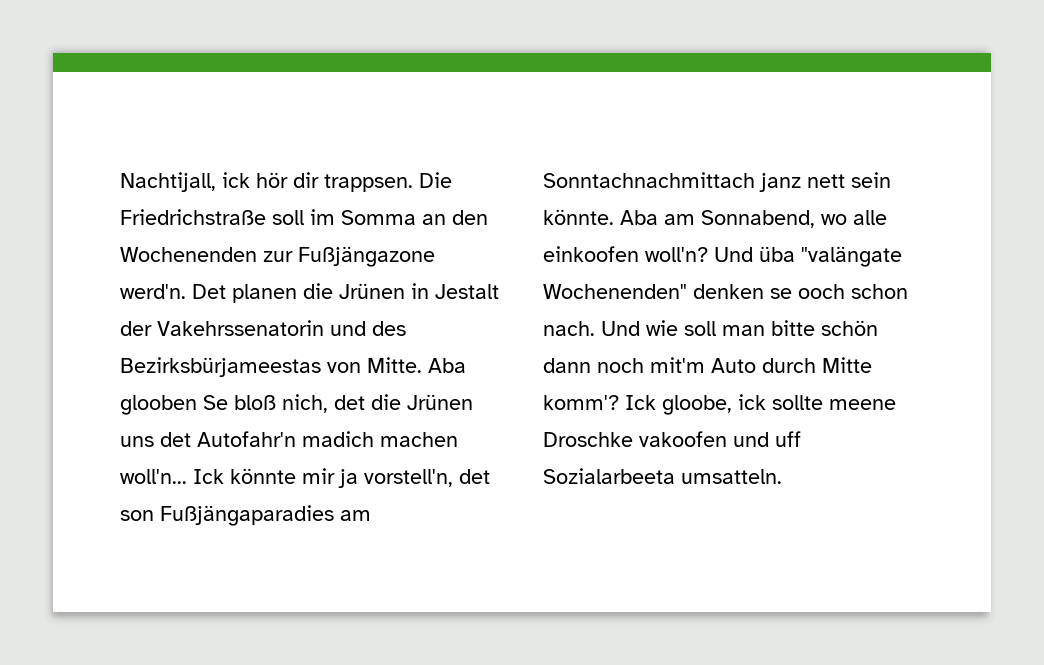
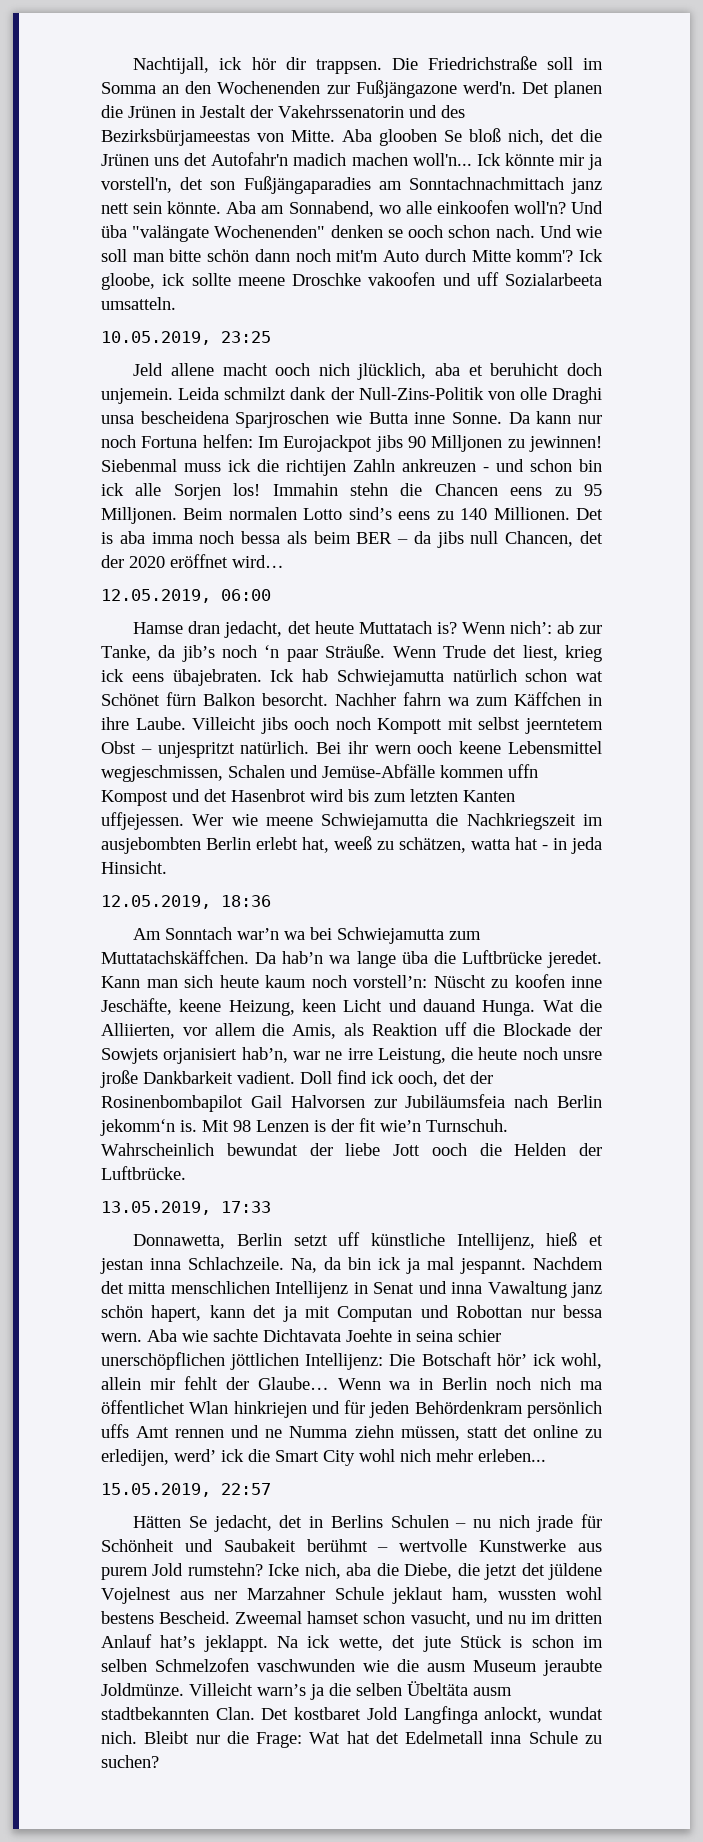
+ 10.05.2019, 23:25
+ Jeld allene macht ooch nich jlücklich, aba et beruhicht doch unjemein. Leida schmilzt dank der Null-Zins-Politik von olle Draghi unsa bescheidena Sparjroschen wie Butta inne Sonne. Da kann nur noch Fortuna helfen: Im Eurojackpot jibs 90 Milljonen zu jewinnen! Siebenmal muss ick die richtijen Zahln ankreuzen - und schon bin ick alle Sorjen los! Immahin stehn die Chancen eens zu 95 Milljonen. Beim normalen Lotto sind’s eens zu 140 Millionen. Det is aba imma noch bessa als beim BER – da jibs null Chancen, det der 2020 eröffnet wird…
+ 12.05.2019, 06:00
+ Hamse dran jedacht, det heute Muttatach is? Wenn nich’: ab zur Tanke, da jib’s noch ‘n paar Sträuße. Wenn Trude det liest, krieg ick eens übajebraten. Ick hab Schwiejamutta natürlich schon wat Schönet fürn Balkon besorcht. Nachher fahrn wa zum Käffchen in ihre Laube. Villeicht jibs ooch noch Kompott mit selbst jeerntetem Obst – unjespritzt natürlich. Bei ihr wern ooch keene Lebensmittel wegjeschmissen, Schalen und Jemüse-Abfälle kommen uffn Kompost und det Hasenbrot wird bis zum letzten Kanten uffjejessen. Wer wie meene Schwiejamutta die Nachkriegszeit im ausjebombten Berlin erlebt hat, weeß zu schätzen, watta hat - in jeda Hinsicht.
+ 12.05.2019, 18:36
+ Am Sonntach war’n wa bei Schwiejamutta zum Muttatachskäffchen. Da hab’n wa lange üba die Luftbrücke jeredet. Kann man sich heute kaum noch vorstell’n: Nüscht zu koofen inne Jeschäfte, keene Heizung, keen Licht und dauand Hunga. Wat die Alliierten, vor allem die Amis, als Reaktion uff die Blockade der Sowjets orjanisiert hab’n, war ne irre Leistung, die heute noch unsre jroße Dankbarkeit vadient. Doll find ick ooch, det der Rosinenbombapilot Gail Halvorsen zur Jubiläumsfeia nach Berlin jekomm‘n is. Mit 98 Lenzen is der fit wie’n Turnschuh. Wahrscheinlich bewundat der liebe Jott ooch die Helden der Luftbrücke.
+ 13.05.2019, 17:33
+ Donnawetta, Berlin setzt uff künstliche Intellijenz, hieß et jestan inna Schlachzeile. Na, da bin ick ja mal jespannt. Nachdem det mitta menschlichen Intellijenz in Senat und inna Vawaltung janz schön hapert, kann det ja mit Computan und Robottan nur bessa wern. Aba wie sachte Dichtavata Joehte in seina schier unerschöpflichen jöttlichen Intellijenz: Die Botschaft hör’ ick wohl, allein mir fehlt der Glaube… Wenn wa in Berlin noch nich ma öffentlichet Wlan hinkriejen und für jeden Behördenkram persönlich uffs Amt rennen und ne Numma ziehn müssen, statt det online zu erledijen, werd’ ick die Smart City wohl nich mehr erleben...
+ 15.05.2019, 22:57
+ Hätten Se jedacht, det in Berlins Schulen – nu nich jrade für Schönheit und Saubakeit berühmt – wertvolle Kunstwerke aus purem Jold rumstehn? Icke nich, aba die Diebe, die jetzt det jüldene Vojelnest aus ner Marzahner Schule jeklaut ham, wussten wohl bestens Bescheid. Zweemal hamset schon vasucht, und nu im dritten Anlauf hat’s jeklappt. Na ick wette, det jute Stück is schon im selben Schmelzofen vaschwunden wie die ausm Museum jeraubte Joldmünze. Villeicht warn’s ja die selben Übeltäta ausm stadtbekannten Clan. Det kostbaret Jold Langfinga anlockt, wundat nich. Bleibt nur die Frage: Wat hat det Edelmetall inna Schule zu suchen?

